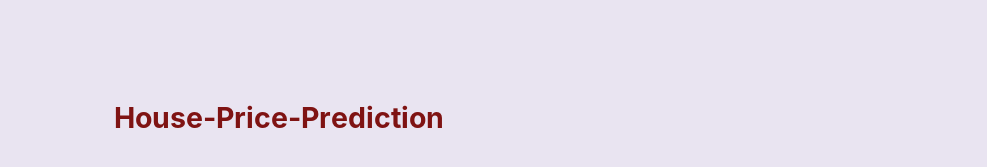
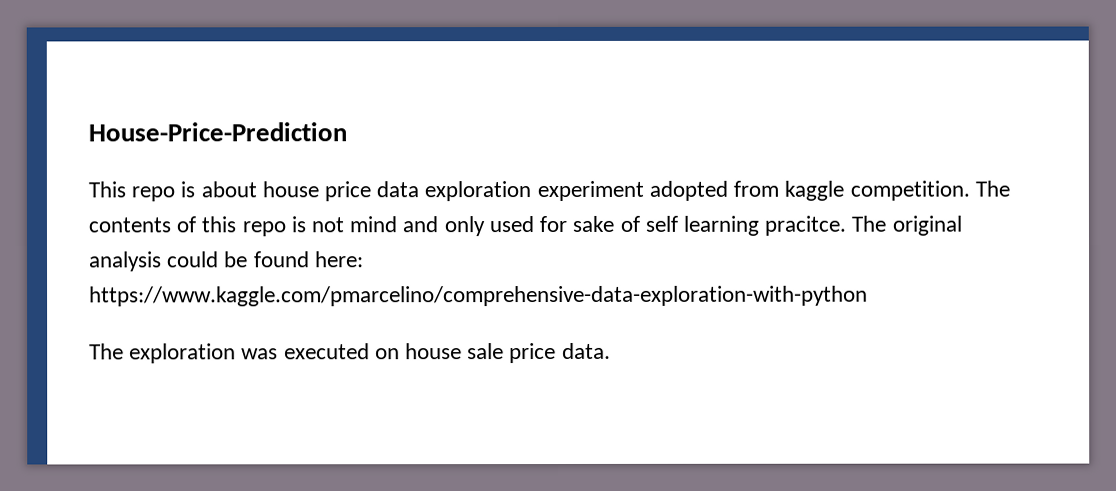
+ This repo is about house price data exploration experiment adopted from kaggle competition. The contents of this repo is not mind and only used for sake of self learning pracitce. The original analysis could be found here: https://www.kaggle.com/pmarcelino/comprehensive-data-exploration-with-python
+ The exploration was executed on house sale price data.

